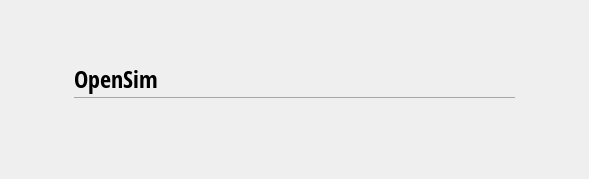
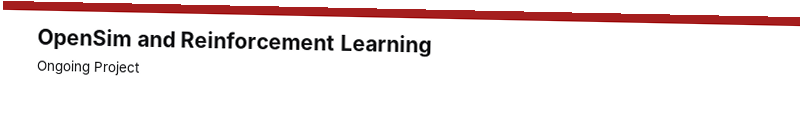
- OpenSim
+ OpenSim and Reinforcement Learning
+ Ongoing Project

